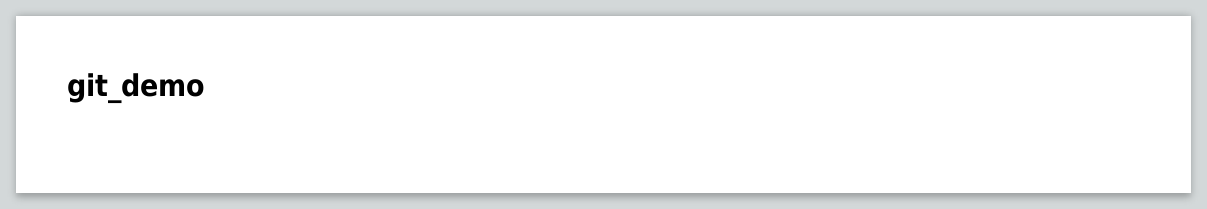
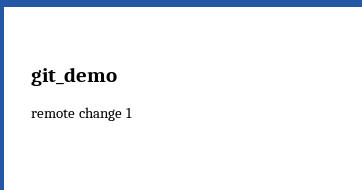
+ remote change 1

